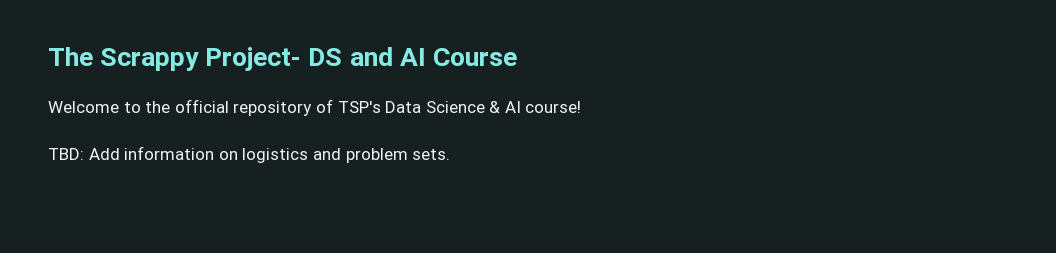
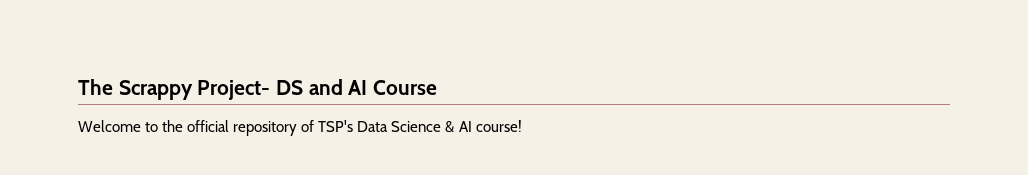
- TBD: Add information on logistics and problem sets.

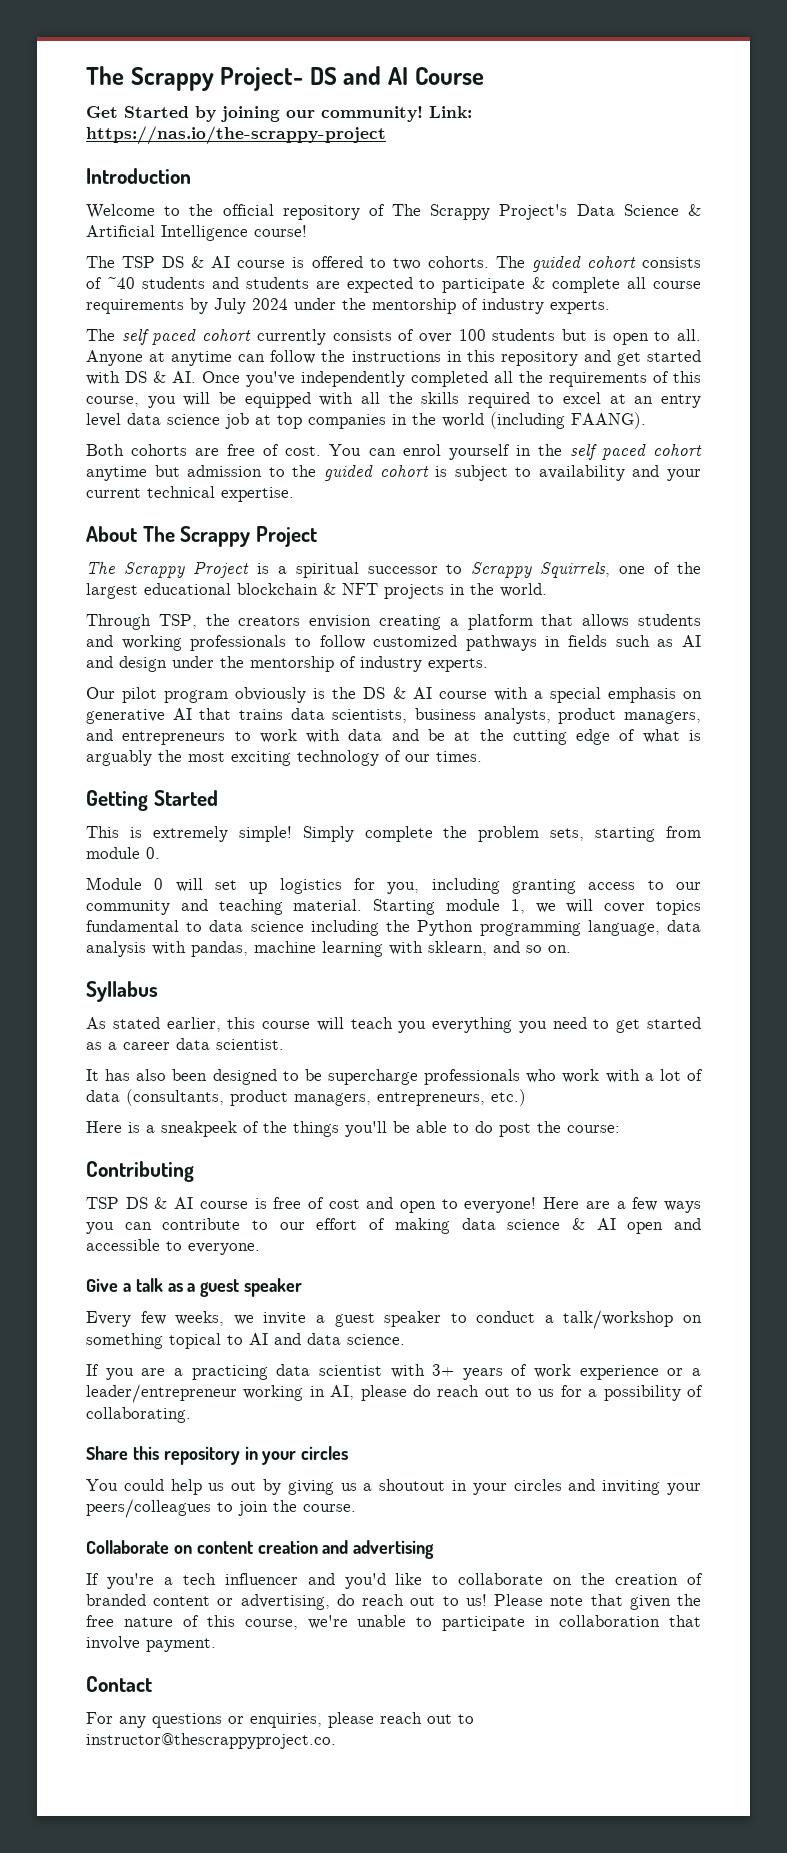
+ Get Started by joining our community! Link: https://nas.io/the-scrappy-project
+ Introduction
- Welcome to the official repository of TSP's Data Science & AI course!
+ Welcome to the official repository of The Scrappy Project's Data Science & Artificial Intelligence course!
+ The TSP DS & AI course is offered to two cohorts. The guided cohort consists of ~40 students and students are expected to participate & complete all course requirements by July 2024 under the mentorship of industry experts.
+ The self paced cohort currently consists of over 100 students but is open to all. Anyone at anytime can follow the instructions in this repository and get started with DS & AI. Once you've independently completed all the requirements of this course, you will be equipped with all the skills required to excel at an entry level data science job at top companies in the world (including FAANG).
+ Both cohorts are free of cost. You can enrol yourself in the self paced cohort anytime but admission to the guided cohort is subject to availability and your current technical expertise.
+ About The Scrappy Project
+ The Scrappy Project is a spiritual successor to Scrappy Squirrels, one of the largest educational blockchain & NFT projects in the world.
+ Through TSP, the creators envision creating a platform that allows students and working professionals to follow customized pathways in fields such as AI and design under the mentorship of industry experts.
+ Our pilot program obviously is the DS & AI course with a special emphasis on generative AI that trains data scientists, business analysts, product managers, and entrepreneurs to work with data and be at the cutting edge of what is arguably the most exciting technology of our times.
+ Getting Started
+ This is extremely simple! Simply complete the problem sets, starting from module 0.
+ Module 0 will set up logistics for you, including granting access to our community and teaching material. Starting module 1, we will cover topics fundamental to data science including the Python programming language, data analysis with pandas, machine learning with sklearn, and so on.
+ Syllabus
+ As stated earlier, this course will teach you everything you need to get started as a career data scientist.
+ It has also been designed to be supercharge professionals who work with a lot of data (consultants, product managers, entrepreneurs, etc.)
+ Here is a sneakpeek of the things you'll be able to do post the course:
+ Contributing
+ TSP DS & AI course is free of cost and open to everyone! Here are a few ways you can contribute to our effort of making data science & AI open and accessible to everyone.
+ Give a talk as a guest speaker
+ Every few weeks, we invite a guest speaker to conduct a talk/workshop on something topical to AI and data science.
+ If you are a practicing data scientist with 3+ years of work experience or a leader/entrepreneur working in AI, please do reach out to us for a possibility of collaborating.
+ Share this repository in your circles
+ You could help us out by giving us a shoutout in your circles and inviting your peers/colleagues to join the course.
+ Collaborate on content creation and advertising
+ If you're a tech influencer and you'd like to collaborate on the creation of branded content or advertising, do reach out to us! Please note that given the free nature of this course, we're unable to participate in collaboration that involve payment.
+ Contact
+ For any questions or enquiries, please reach out to instructor@thescrappyproject.co.

